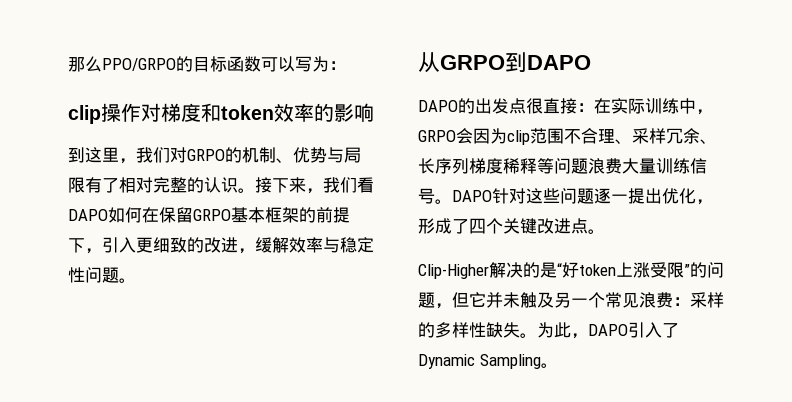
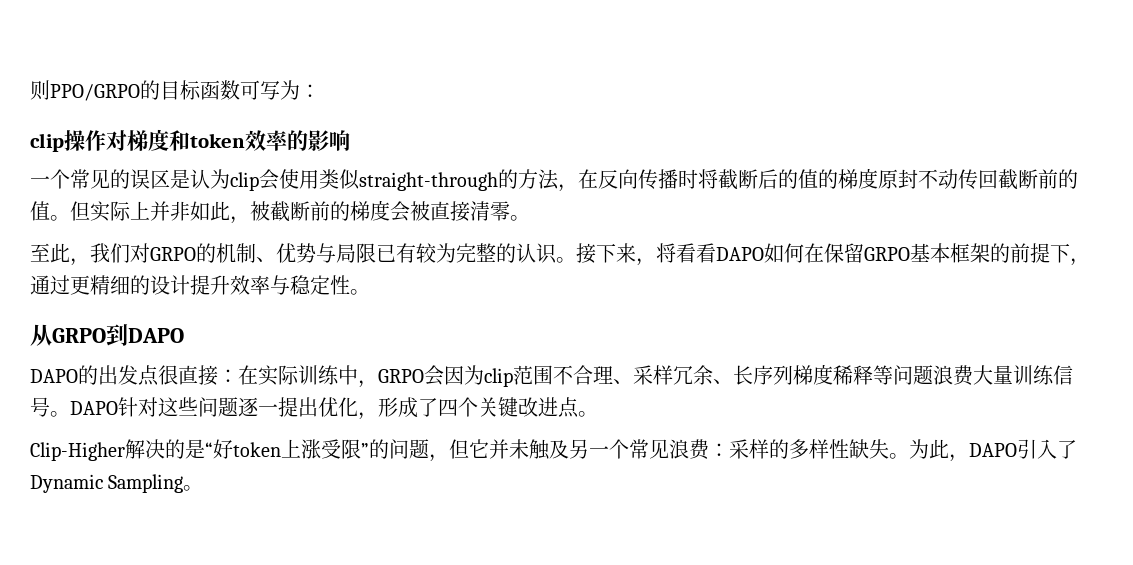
- 那么PPO/GRPO的目标函数可以写为：
+ 则PPO/GRPO的目标函数可写为：
- 到这里，我们对GRPO的机制、优势与局限有了相对完整的认识。
+ 一个常见的误区是认为clip会使用类似straight-through的方法，在反向传播时将截断后的值的梯度原封不动传回截断前的值。但实际上并非如此，被截断前的梯度会被直接清零。
+ 至此，我们对GRPO的机制、优势与局限已有较为完整的认识。
- 接下来，我们看DAPO如何在保留GRPO基本框架的前提下，引入更细致的改进，缓解效率与稳定性问题。
+ 接下来，将看看DAPO如何在保留GRPO基本框架的前提下，通过更精细的设计提升效率与稳定性。

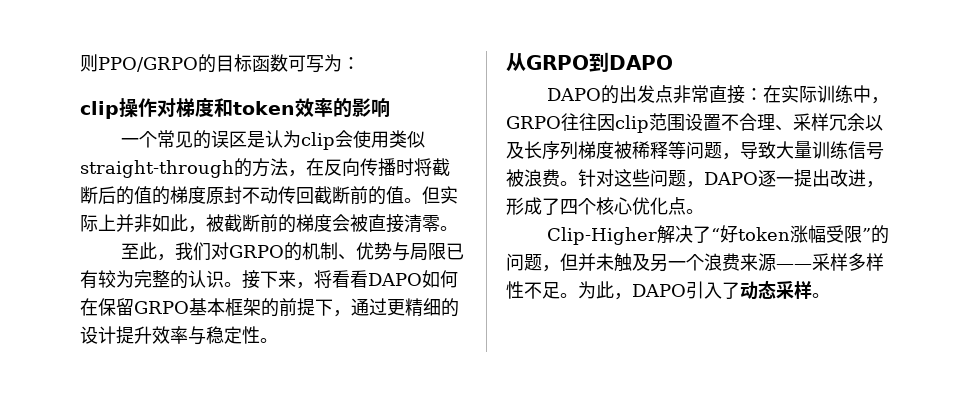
- DAPO的出发点很直接：在实际训练中，GRPO会因为clip范围不合理、采样冗余、长序列梯度稀释等问题浪费大量训练信号。DAPO针对这些问题逐一提出优化，形成了四个关键改进点。
+ DAPO的出发点非常直接：在实际训练中，GRPO往往因clip范围设置不合理、采样冗余以及长序列梯度被稀释等问题，导致大量训练信号被浪费。针对这些问题，DAPO逐一提出改进，形成了四个核心优化点。
- Clip-Higher解决的是“好token上涨受限”的问题，但它并未触及另一个常见浪费：采样的多样性缺失。
+ Clip-Higher解决了“好token涨幅受限”的问题，但并未触及另一个浪费来源——采样多样性不足。
- 为此，DAPO引入了Dynamic Sampling。
+ 为此，DAPO引入了动态采样。

